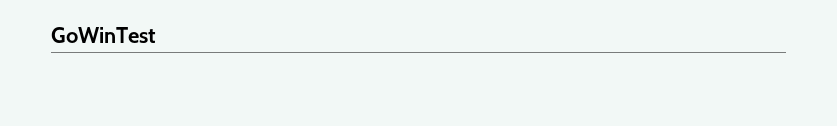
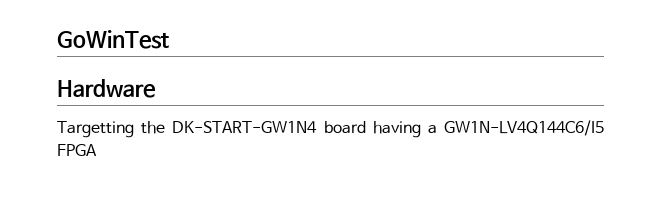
+ Hardware
+ Targetting the DK-START-GW1N4 board having a GW1N-LV4Q144C6/I5 FPGA

